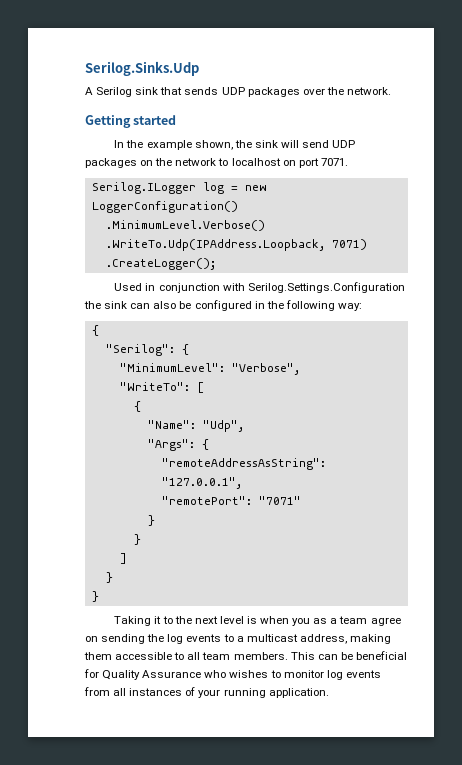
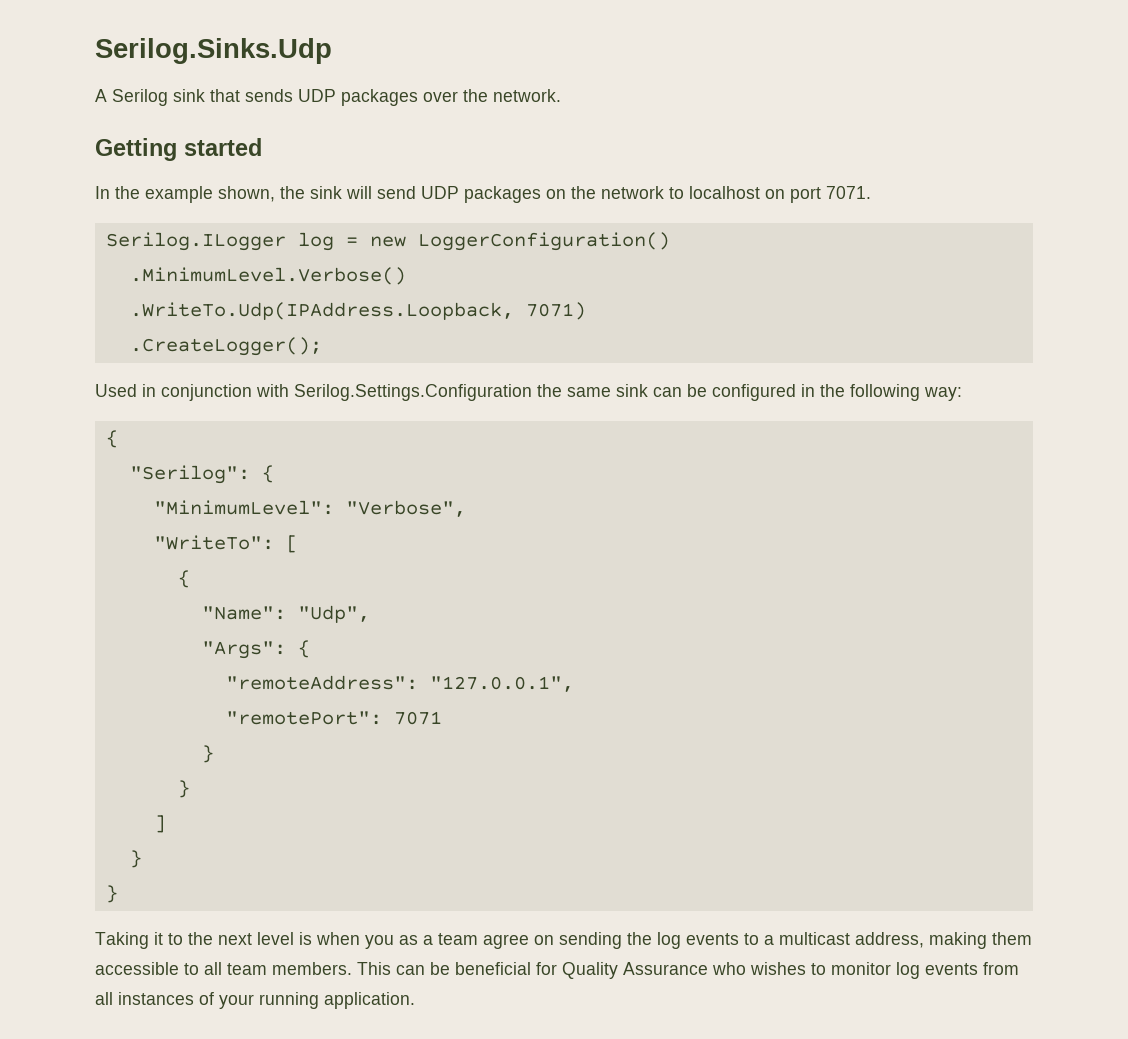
- Used in conjunction with Serilog.Settings.Configuration the sink can also be configured in the following way:
+ Used in conjunction with Serilog.Settings.Configuration the same sink can be configured in the following way:
- "remoteAddressAsString": "127.0.0.1",
+ "remoteAddress": "127.0.0.1",
- "remotePort": "7071"
+ "remotePort": 7071

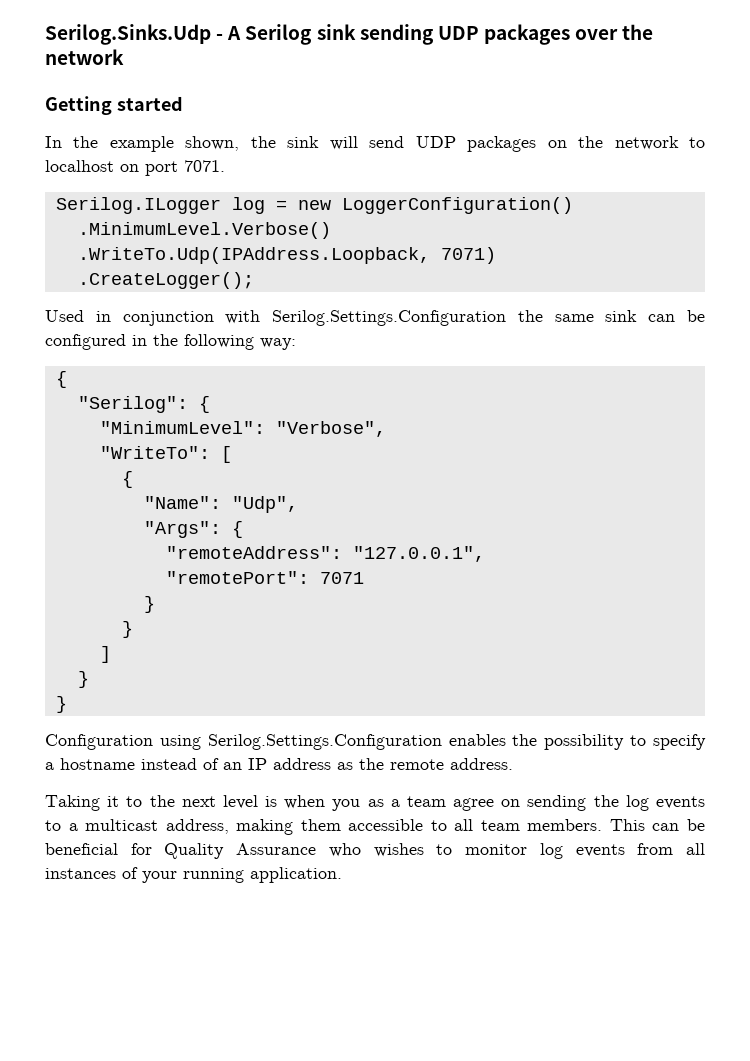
- Serilog.Sinks.Udp
- A Serilog sink that sends UDP packages over the network.
+ Serilog.Sinks.Udp - A Serilog sink sending UDP packages over the network
+ Configuration using Serilog.Settings.Configuration enables the possibility to specify a hostname instead of an IP address as the remote address.

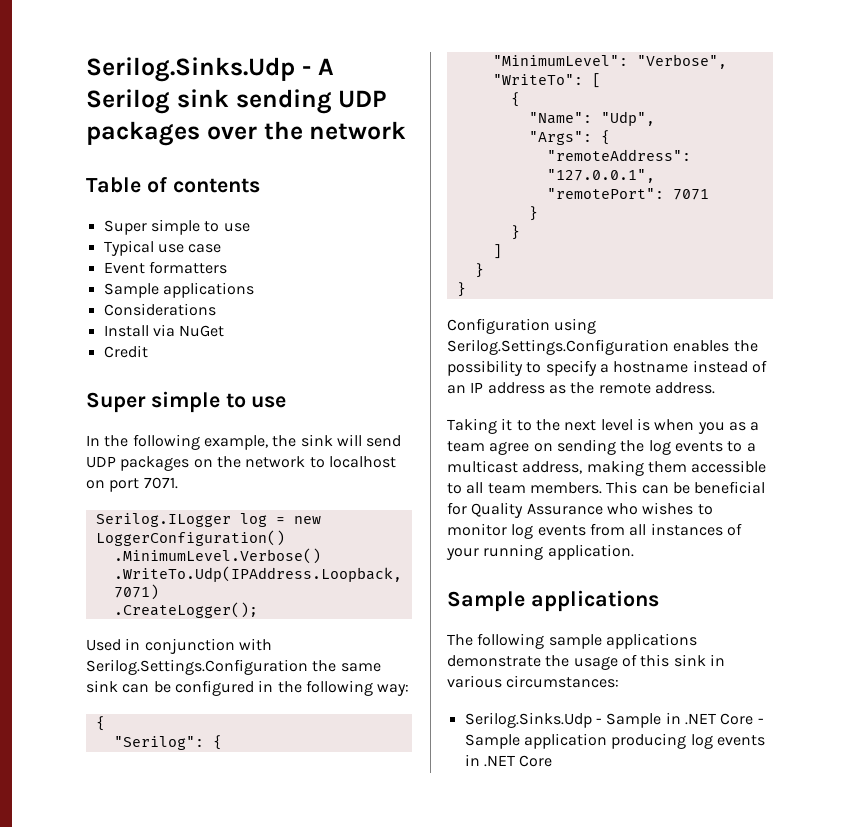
- Getting started
+ Table of contents
+ Super simple to use
+ Typical use case
+ Event formatters
+ Sample applications
+ Considerations
+ Install via NuGet
+ Credit
+ Super simple to use
- In the example shown, the sink will send UDP packages on the network to localhost on port 7071.
+ In the following example, the sink will send UDP packages on the network to localhost on port 7071.
  This can be beneficial for Quality Assurance who wishes to monitor log events from all instances of your running application.
+ Sample applications
+ The following sample applications demonstrate the usage of this sink in various circumstances:
+ Serilog.Sinks.Udp - Sample in .NET Core - Sample application producing log events in .NET Core

